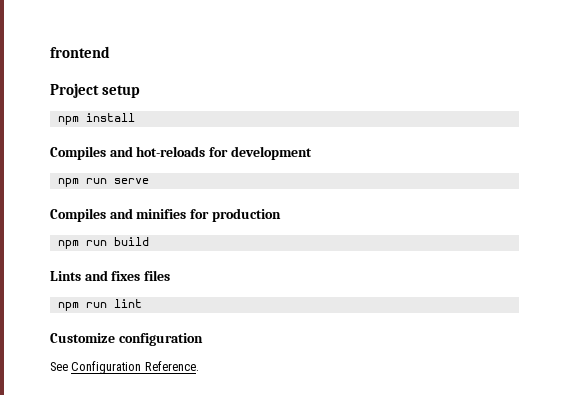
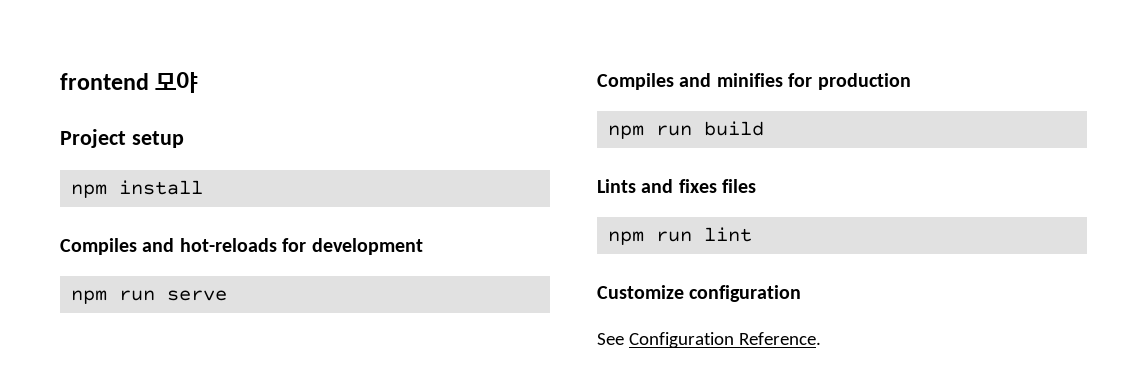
- frontend
+ frontend 모야

